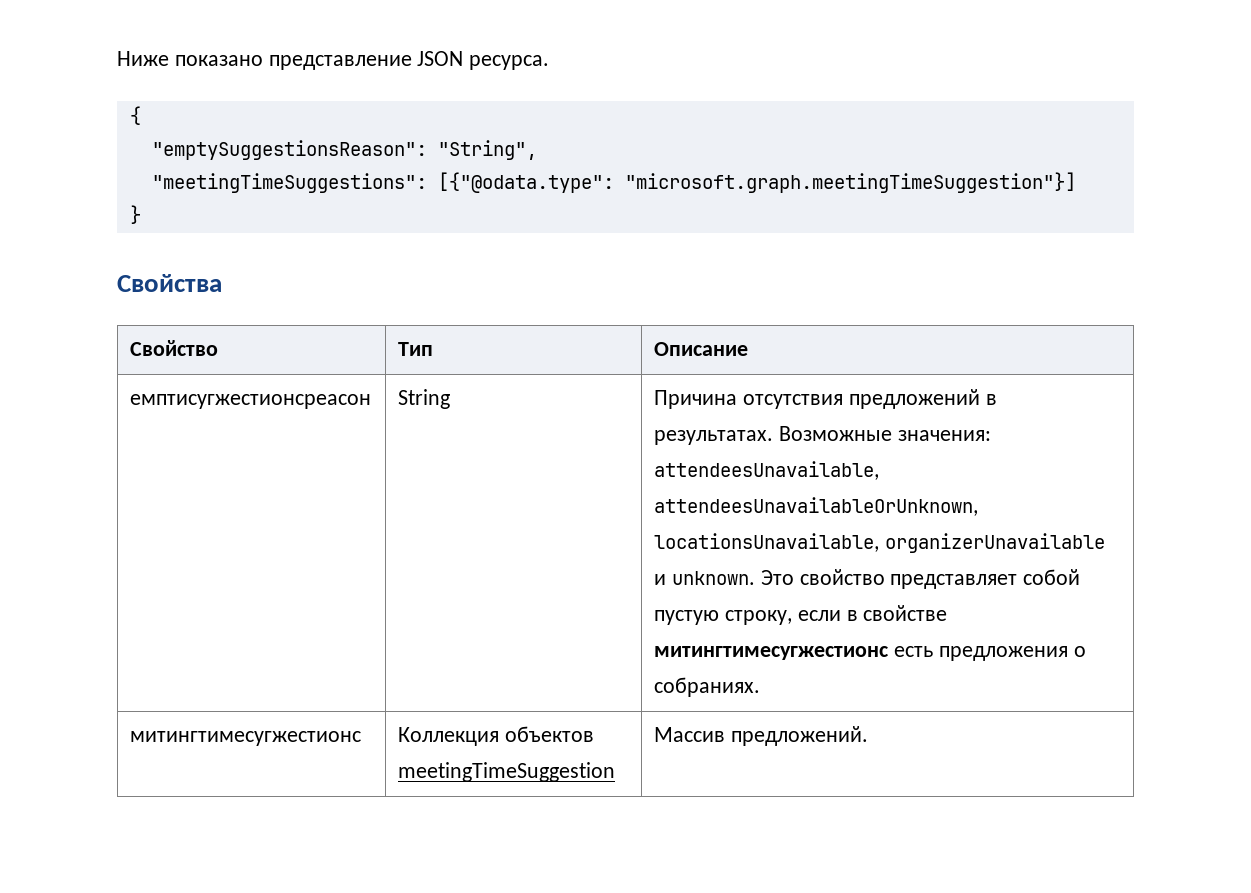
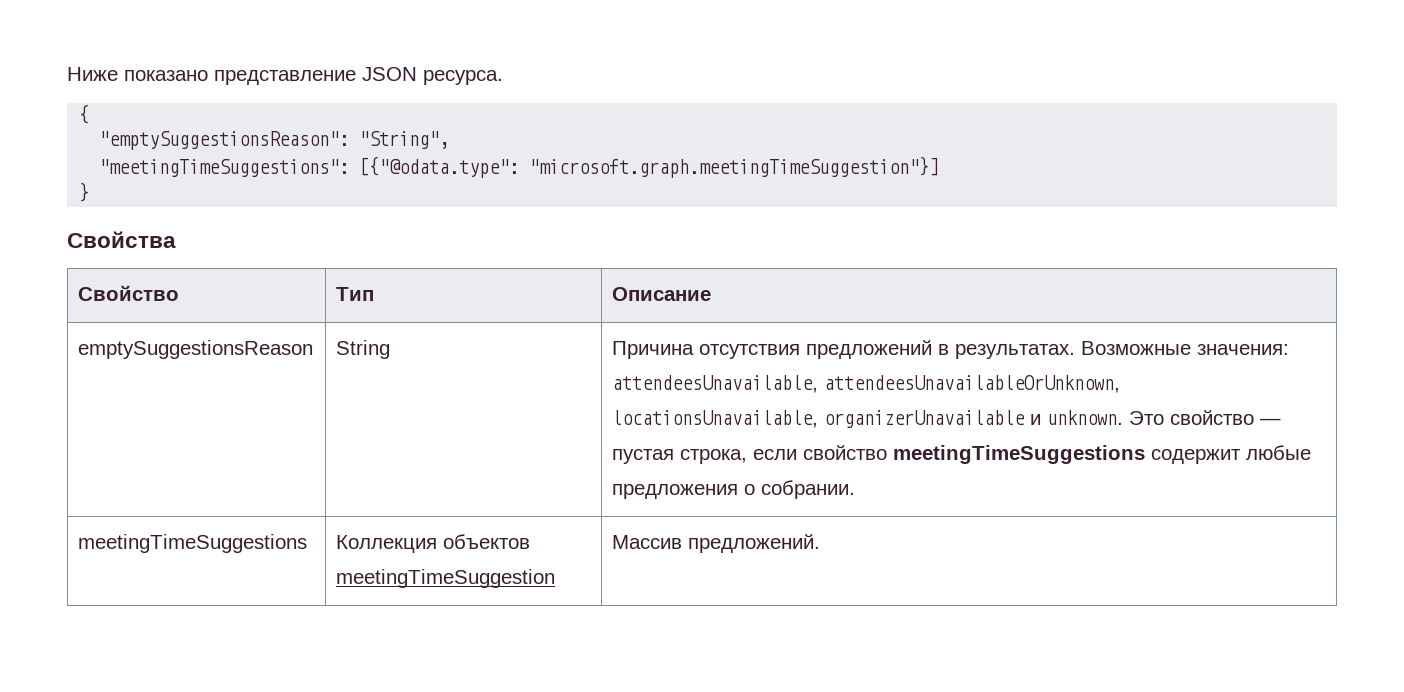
- емптисугжестионсреасон | String | Причина отсутствия предложений в результатах. Возможные значения: attendeesUnavailable, attendeesUnavailableOrUnknown, locationsUnavailable, organizerUnavailable и unknown. Это свойство представляет собой пустую строку, если в свойстве митингтимесугжестионс есть предложения о собраниях.
- митингтимесугжестионс | Коллекция объектов meetingTimeSuggestion | Массив предложений.
+ emptySuggestionsReason | String | Причина отсутствия предложений в результатах. Возможные значения: attendeesUnavailable, attendeesUnavailableOrUnknown, locationsUnavailable, organizerUnavailable и unknown. Это свойство — пустая строка, если свойство meetingTimeSuggestions содержит любые предложения о собрании.
+ meetingTimeSuggestions | Коллекция объектов meetingTimeSuggestion | Массив предложений.

